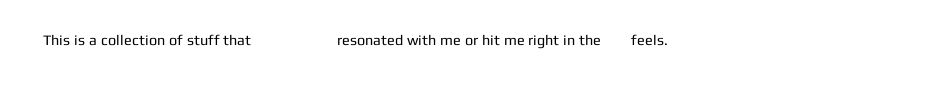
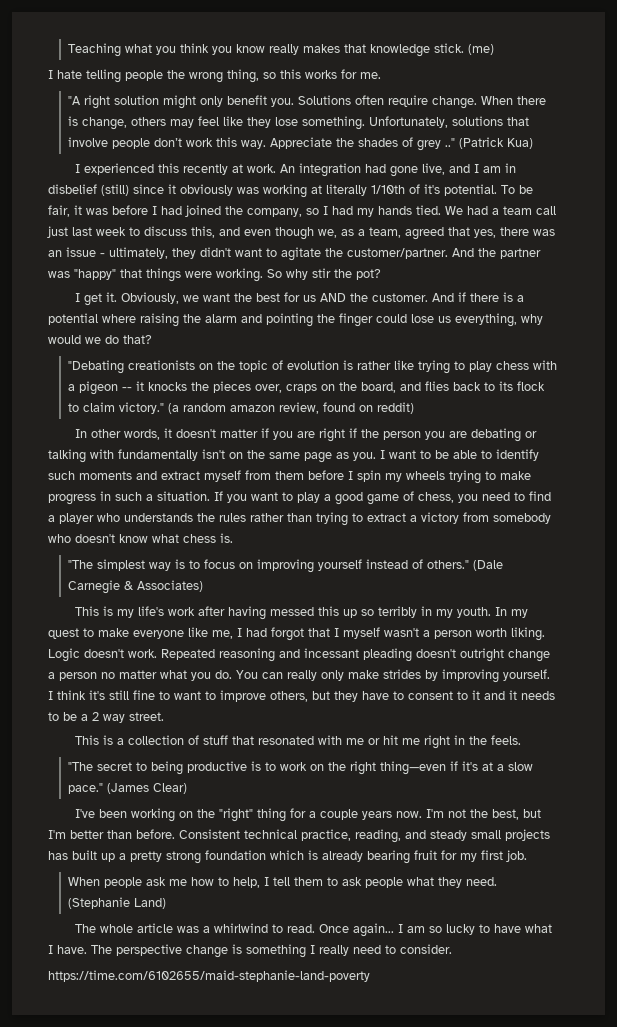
+ Teaching what you think you know really makes that knowledge stick. (me)
+ I hate telling people the wrong thing, so this works for me.
+ "A right solution might only benefit you. Solutions often require change. When there is change, others may feel like they lose something. Unfortunately, solutions that involve people don’t work this way. Appreciate the shades of grey .." (Patrick Kua)
+ I experienced this recently at work. An integration had gone live, and I am in disbelief (still) since it obviously was working at literally 1/10th of it's potential. To be fair, it was before I had joined the company, so I had my hands tied. We had a team call just last week to discuss this, and even though we, as a team, agreed that yes, there was an issue - ultimately, they didn't want to agitate the customer/partner. And the partner was "happy" that things were working. So why stir the pot?
+ I get it. Obviously, we want the best for us AND the customer. And if there is a potential where raising the alarm and pointing the finger could lose us everything, why would we do that?
+ "Debating creationists on the topic of evolution is rather like trying to play chess with a pigeon -- it knocks the pieces over, craps on the board, and flies back to its flock to claim victory." (a random amazon review, found on reddit)
+ In other words, it doesn't matter if you are right if the person you are debating or talking with fundamentally isn't on the same page as you. I want to be able to identify such moments and extract myself from them before I spin my wheels trying to make progress in such a situation. If you want to play a good game of chess, you need to find a player who understands the rules rather than trying to extract a victory from somebody who doesn't know what chess is.
+ "The simplest way is to focus on improving yourself instead of others." (Dale Carnegie & Associates)
+ This is my life's work after having messed this up so terribly in my youth. In my quest to make everyone like me, I had forgot that I myself wasn't a person worth liking. Logic doesn't work. Repeated reasoning and incessant pleading doesn't outright change a person no matter what you do. You can really only make strides by improving yourself. I think it's still fine to want to improve others, but they have to consent to it and it needs to be a 2 way street.
+ "The secret to being productive is to work on the right thing—even if it's at a slow pace." (James Clear)
+ I've been working on the "right" thing for a couple years now. I'm not the best, but I'm better than before. Consistent technical practice, reading, and steady small projects has built up a pretty strong foundation which is already bearing fruit for my first job.
+ When people ask me how to help, I tell them to ask people what they need. (Stephanie Land)
+ The whole article was a whirlwind to read. Once again... I am so lucky to have what I have. The perspective change is something I really need to consider.
+ https://time.com/6102655/maid-stephanie-land-poverty

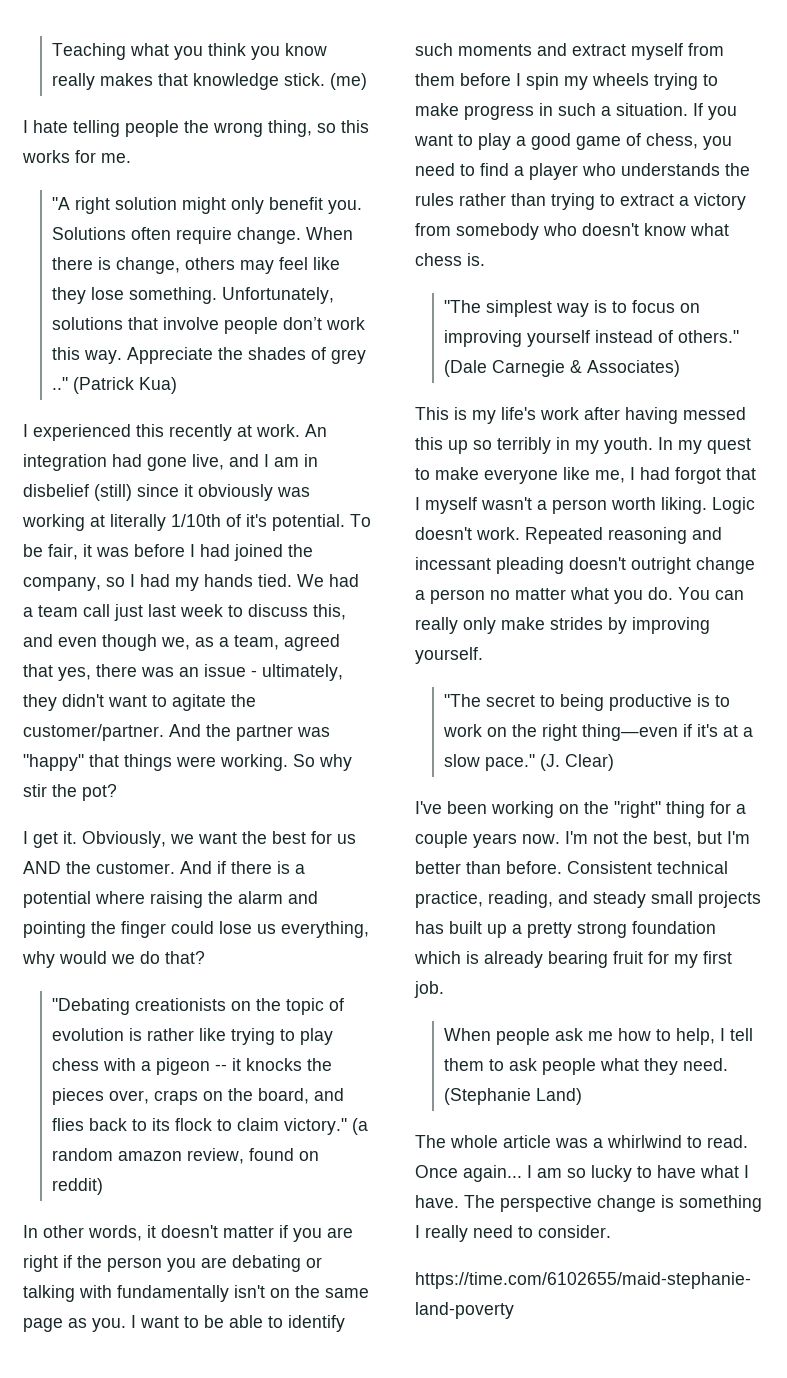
- I think it's still fine to want to improve others, but they have to consent to it and it needs to be a 2 way street.
- This is a collection of stuff that resonated with me or hit me right in the feels.
- (James Clear)
+ (J. Clear)

